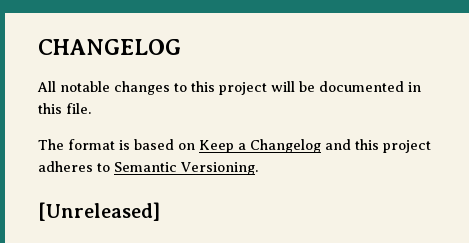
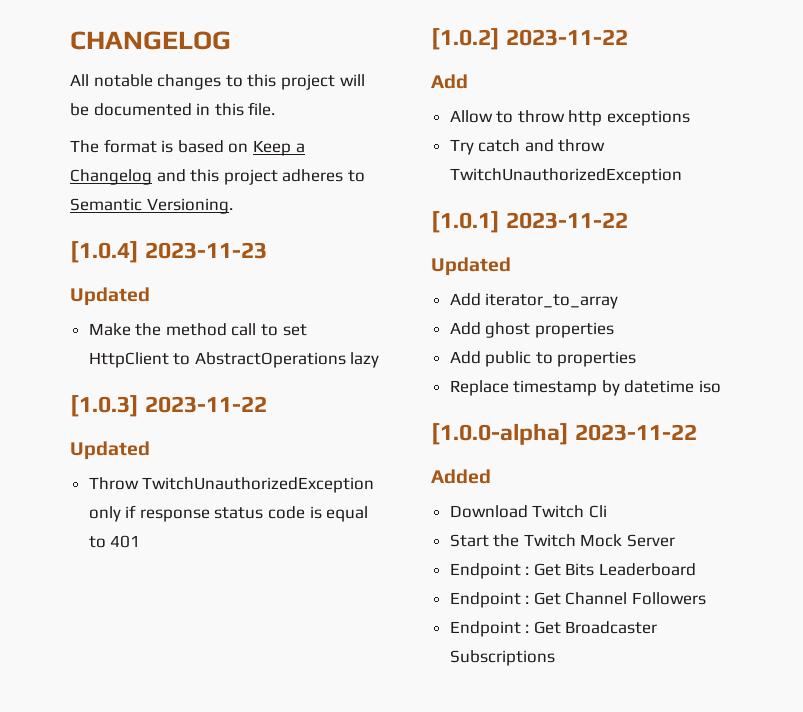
- [Unreleased]
+ [1.0.4] 2023-11-23
+ Updated
+ Make the method call to set HttpClient to AbstractOperations lazy
+ [1.0.3] 2023-11-22
+ Updated
+ Throw TwitchUnauthorizedException only if response status code is equal to 401
+ [1.0.2] 2023-11-22
+ Add
+ Allow to throw http exceptions
+ Try catch and throw TwitchUnauthorizedException
+ [1.0.1] 2023-11-22
+ Updated
+ Add iterator_to_array
+ Add ghost properties
+ Add public to properties
+ Replace timestamp by datetime iso
+ [1.0.0-alpha] 2023-11-22
+ Added
+ Download Twitch Cli
+ Start the Twitch Mock Server
+ Endpoint : Get Bits Leaderboard
+ Endpoint : Get Channel Followers
+ Endpoint : Get Broadcaster Subscriptions

